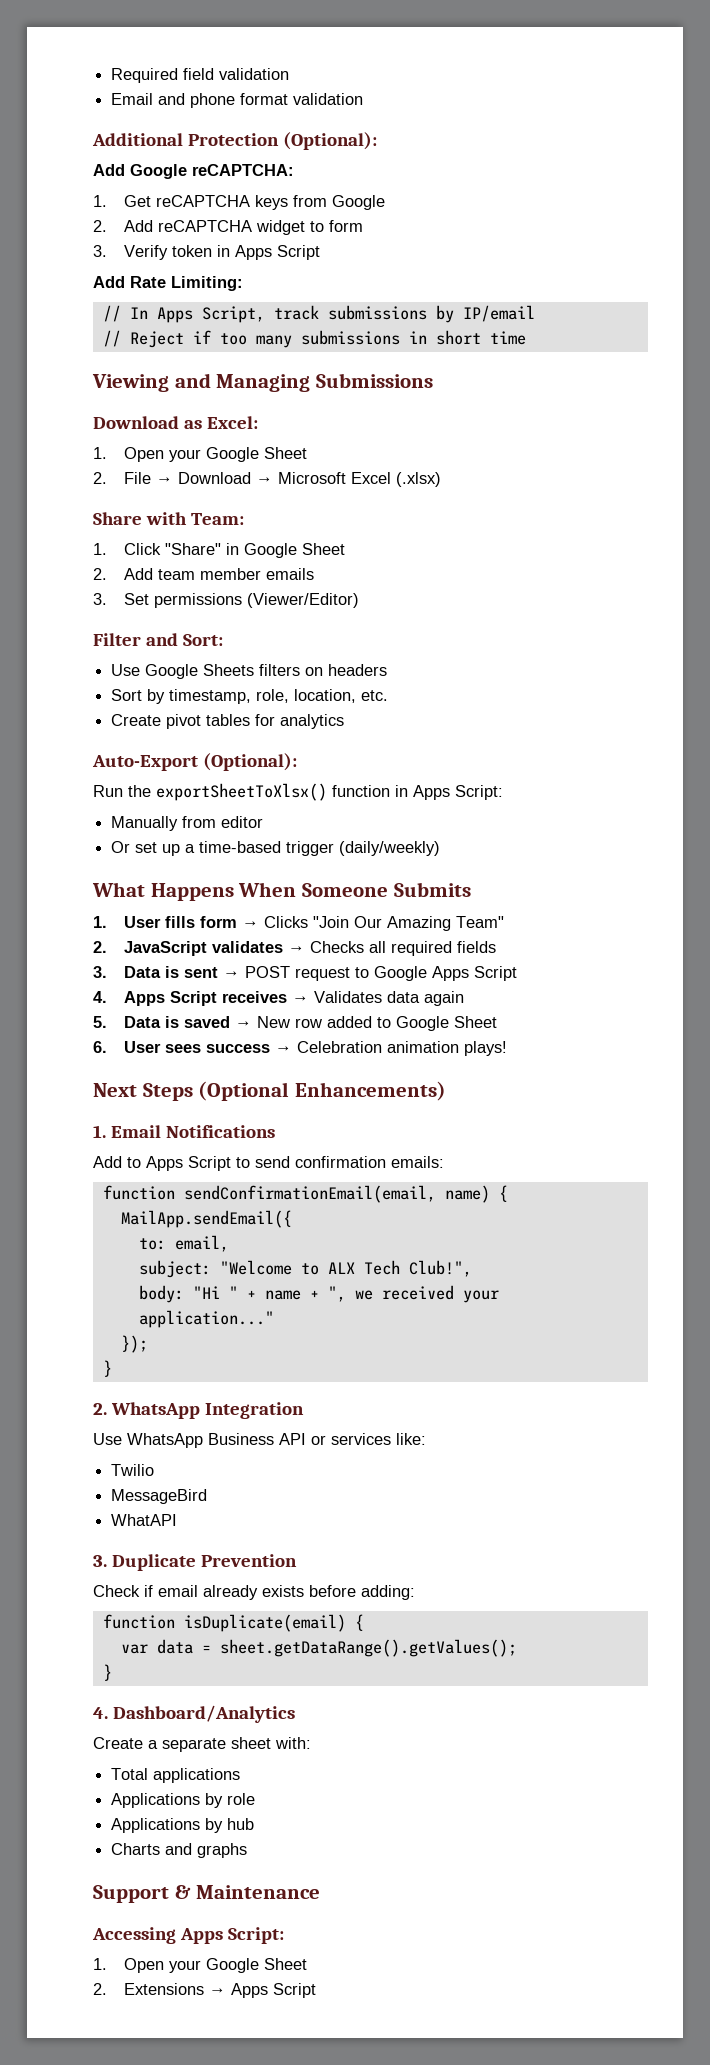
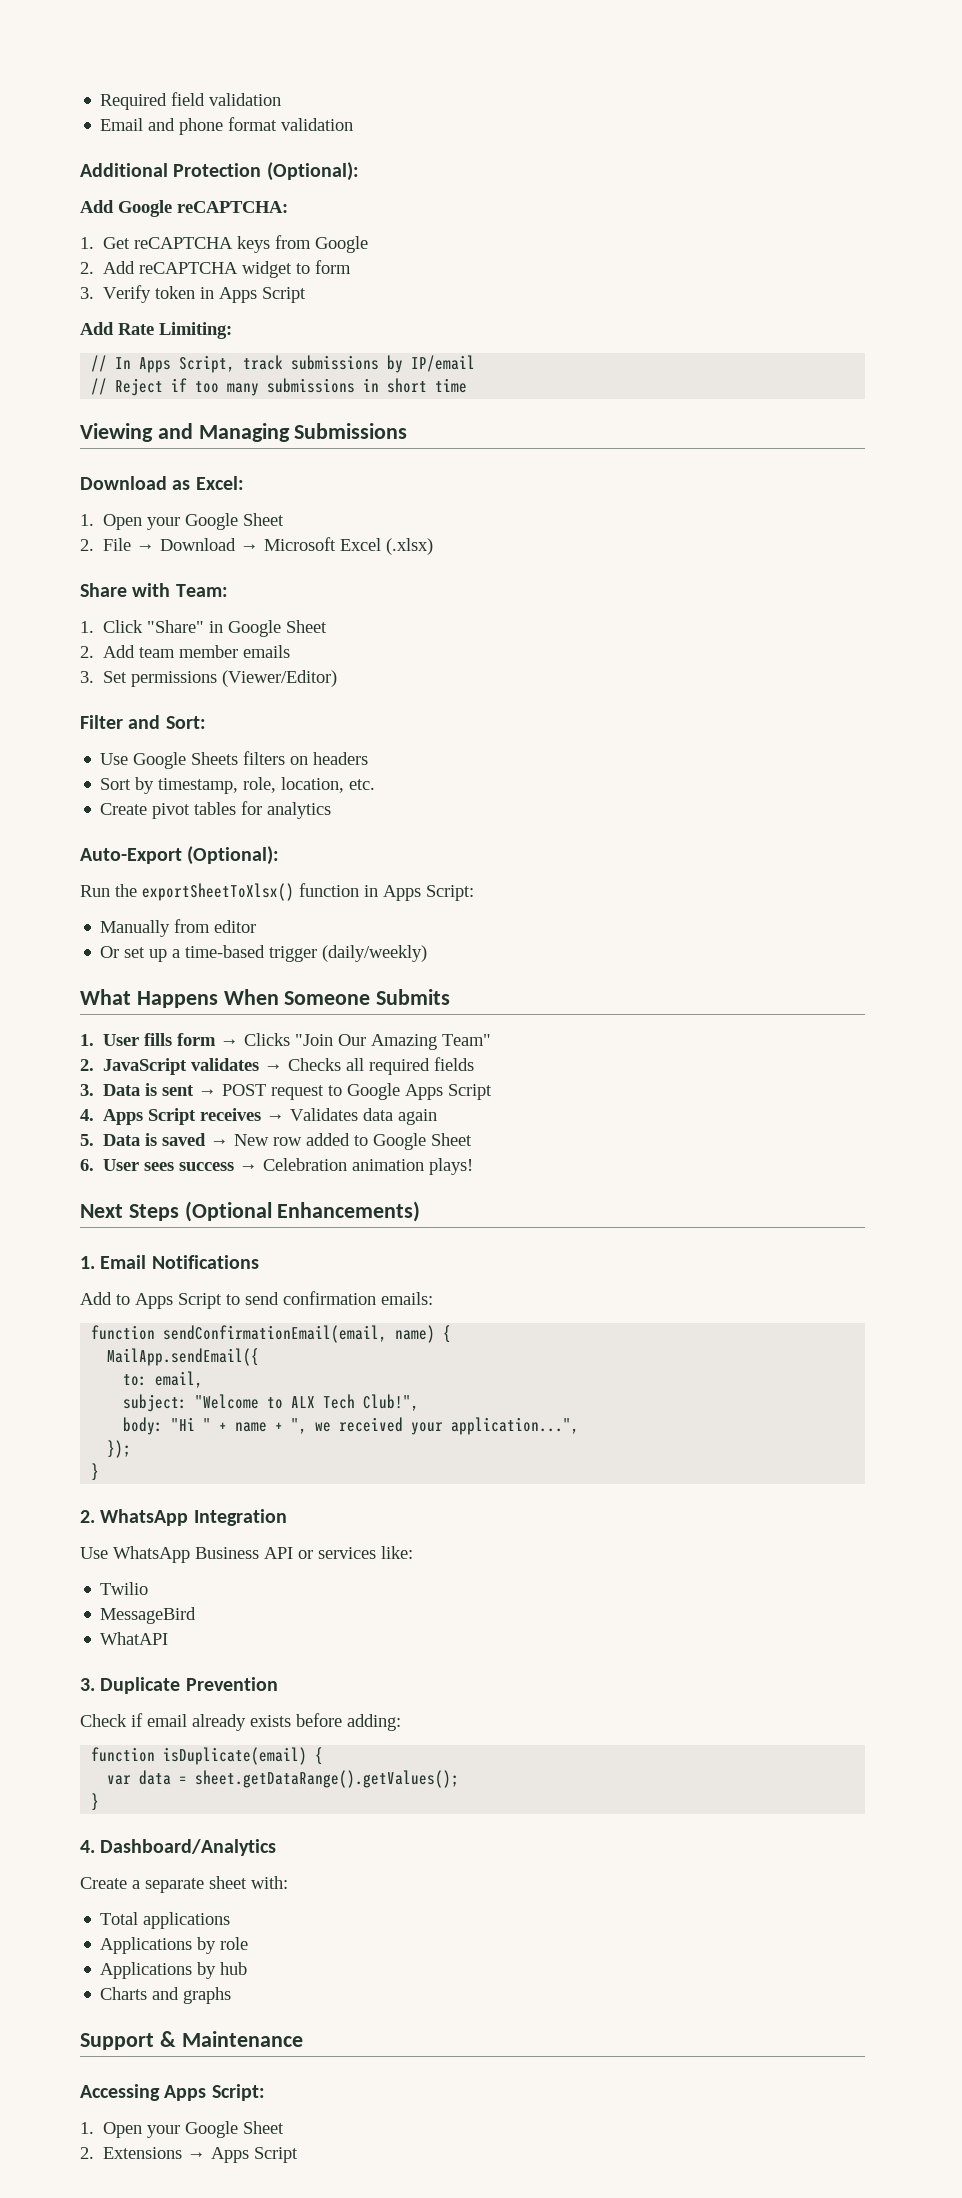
- body: "Hi " + name + ", we received your application..."
+ body: "Hi " + name + ", we received your application...",

